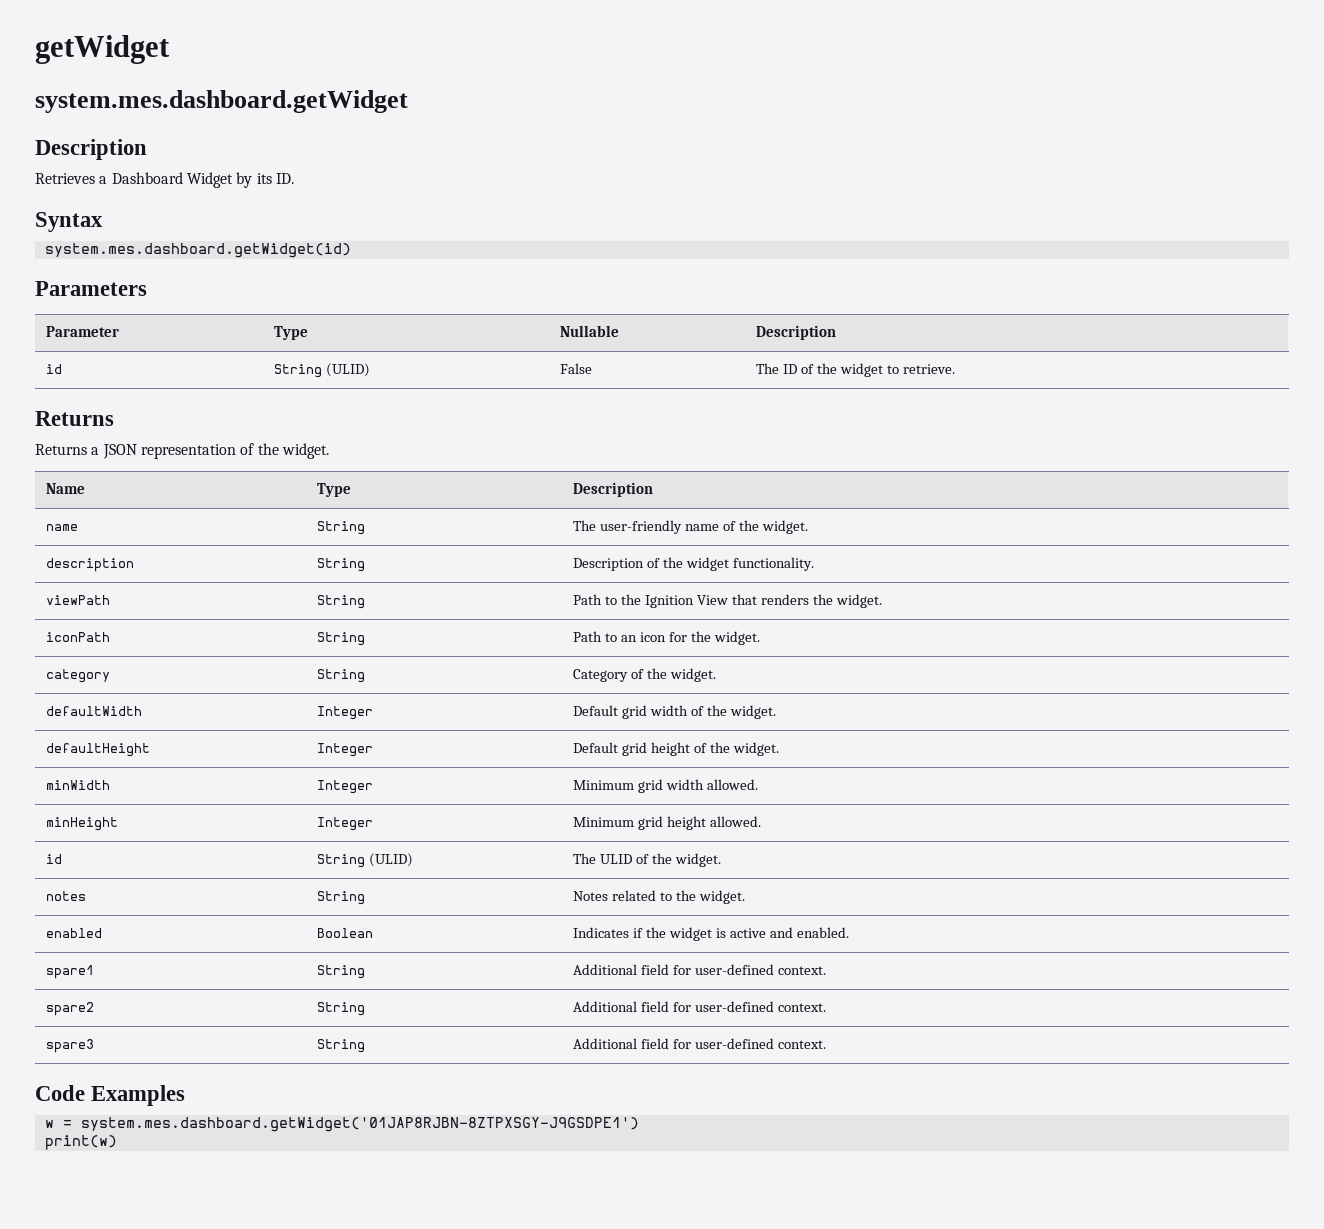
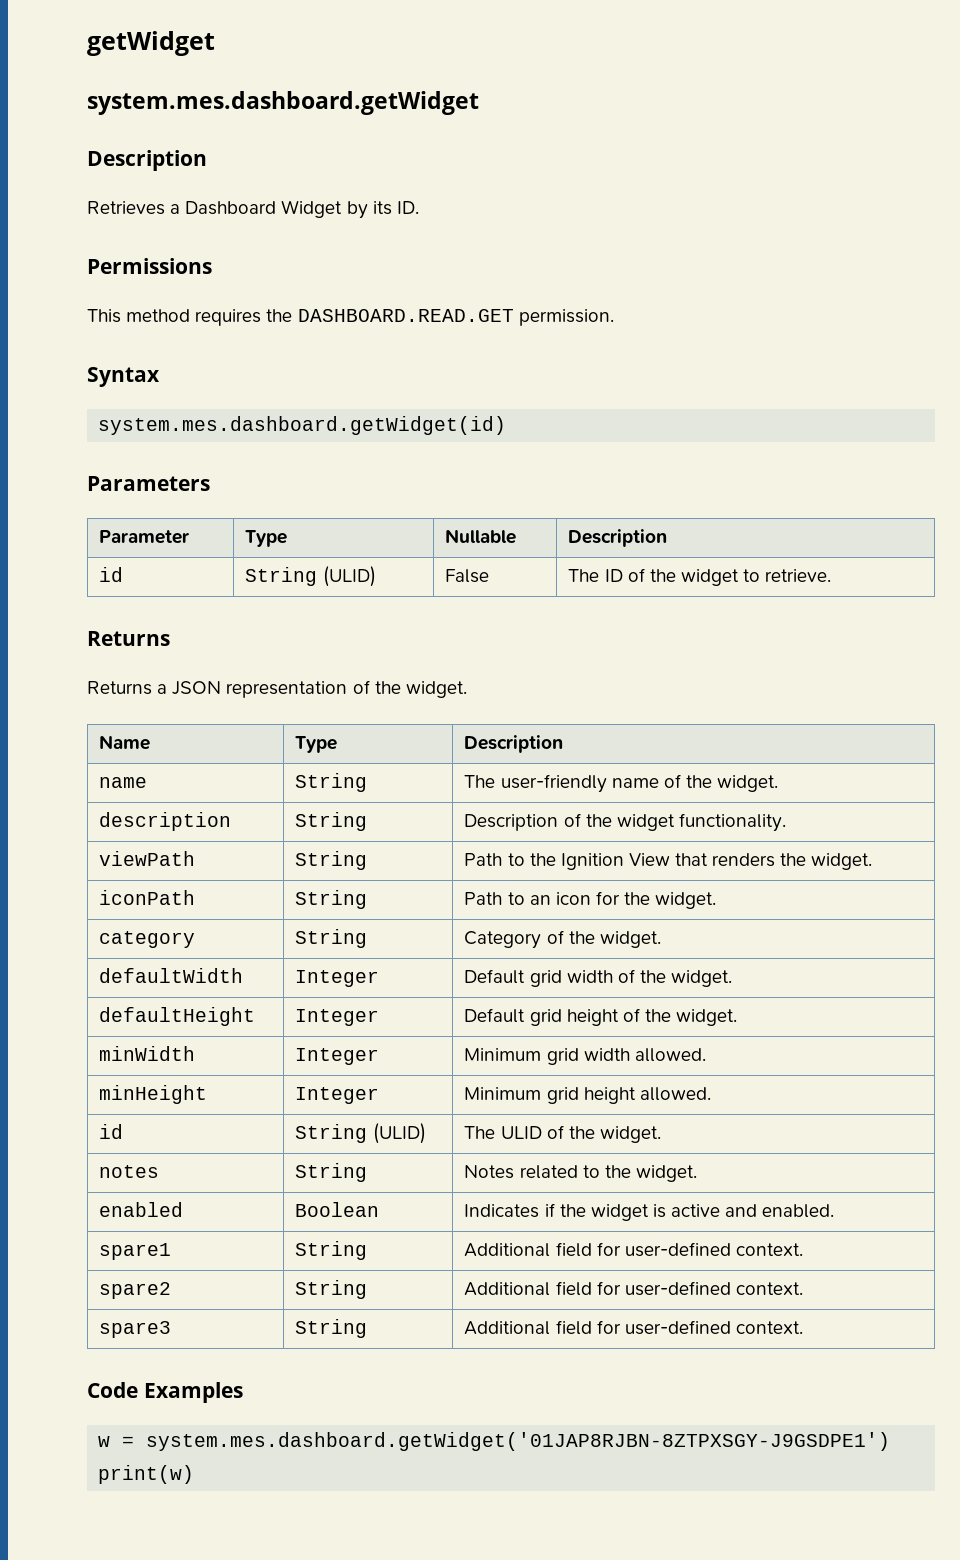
+ Permissions
+ This method requires the DASHBOARD.READ.GET permission.

